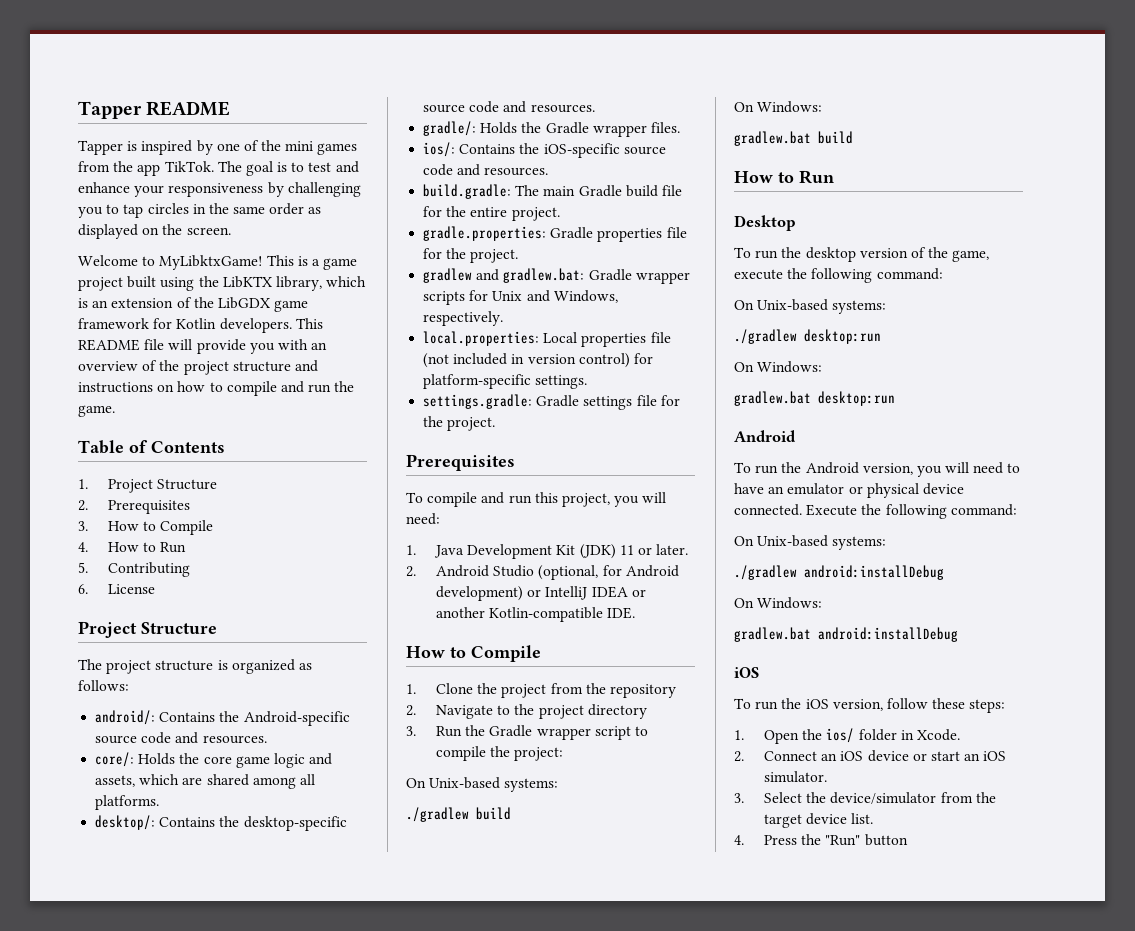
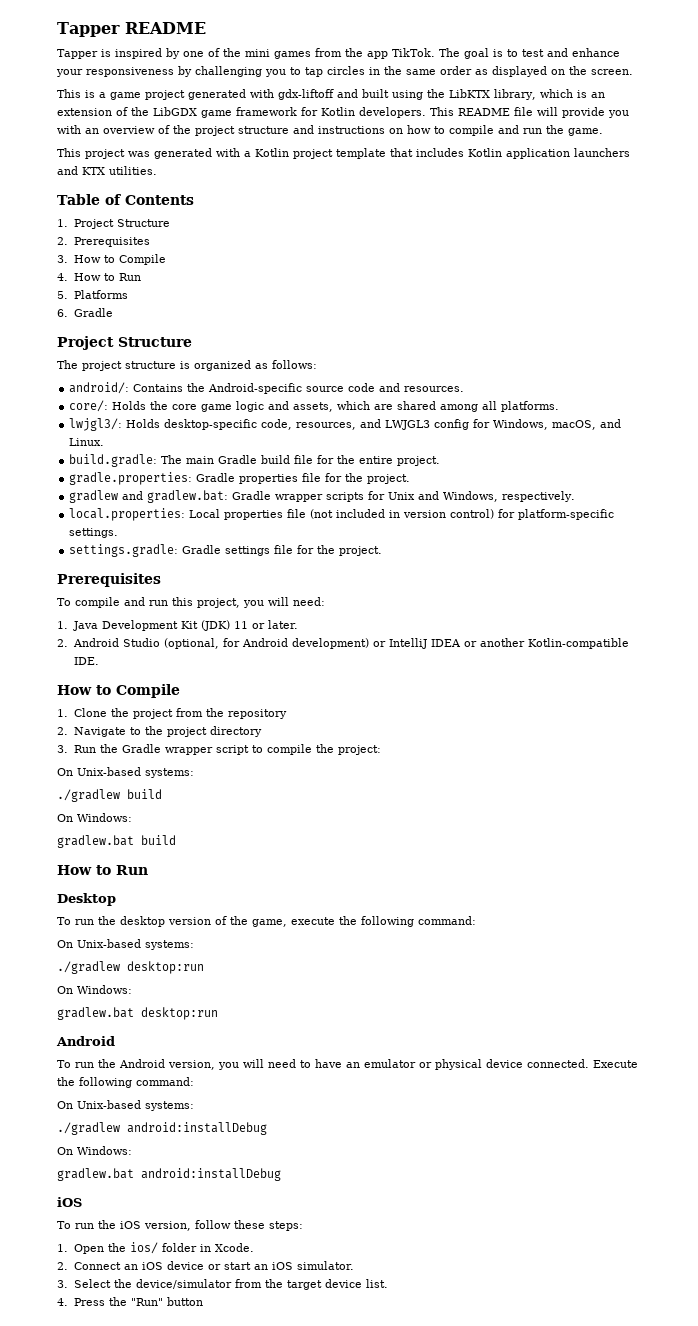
- Welcome to MyLibktxGame! This is a game project built using the LibKTX library, which is an extension of the LibGDX game framework for Kotlin developers.
+ This is a game project generated with gdx-liftoff and built using the LibKTX library, which is an extension of the LibGDX game framework for Kotlin developers.
+ This project was generated with a Kotlin project template that includes Kotlin application launchers and KTX utilities.
- 5. Contributing
+ 5. Platforms
- 6. License
+ 6. Gradle
- desktop/: Contains the desktop-specific source code and resources.
- gradle/: Holds the Gradle wrapper files.
- ios/: Contains the iOS-specific source code and resources.
+ lwjgl3/: Holds desktop-specific code, resources, and LWJGL3 config for Windows, macOS, and Linux.

